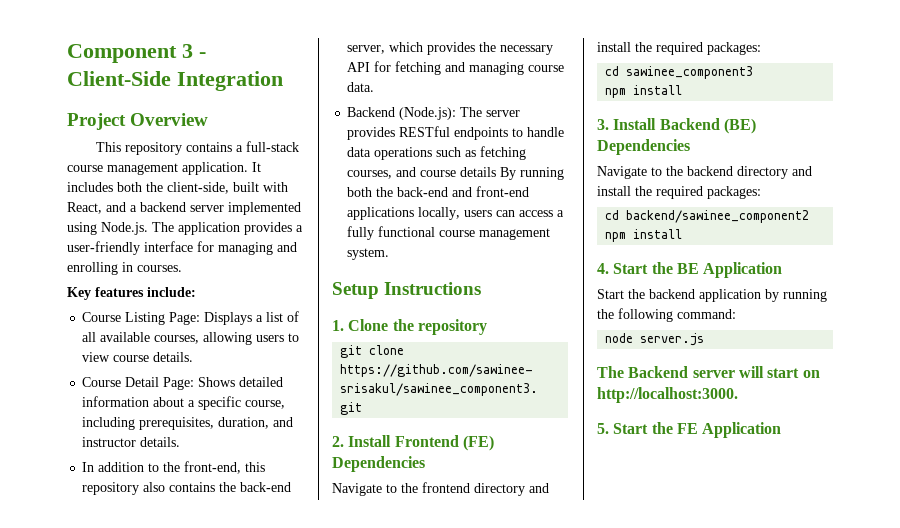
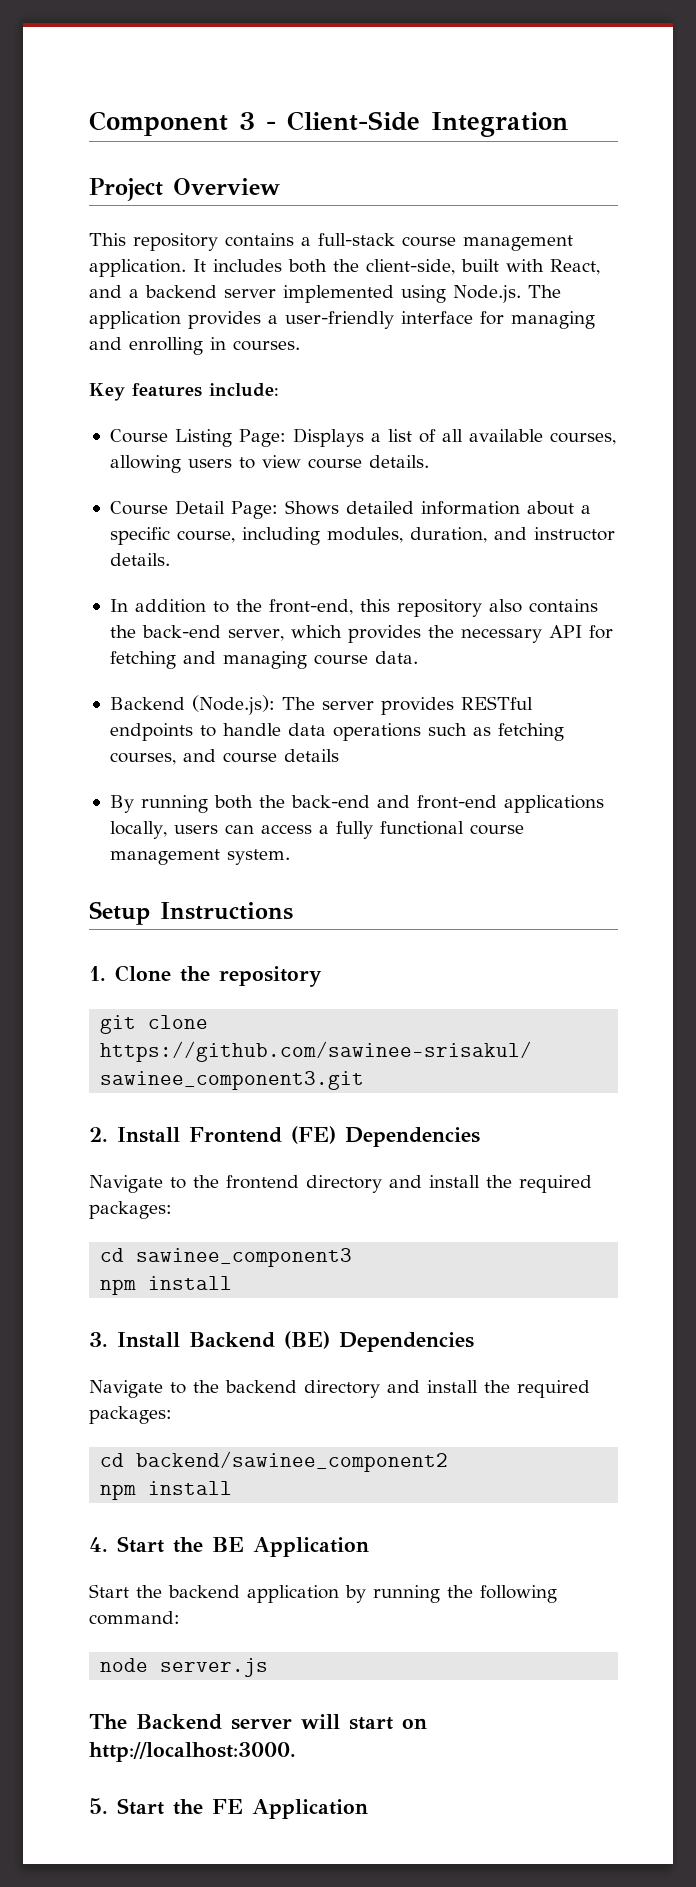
- Course Detail Page: Shows detailed information about a specific course, including prerequisites, duration, and instructor details.
+ Course Detail Page: Shows detailed information about a specific course, including modules, duration, and instructor details.
- Backend (Node.js): The server provides RESTful endpoints to handle data operations such as fetching courses, and course details By running both the back-end and front-end applications locally, users can access a fully functional course management system.
+ Backend (Node.js): The server provides RESTful endpoints to handle data operations such as fetching courses, and course details
+ By running both the back-end and front-end applications locally, users can access a fully functional course management system.

